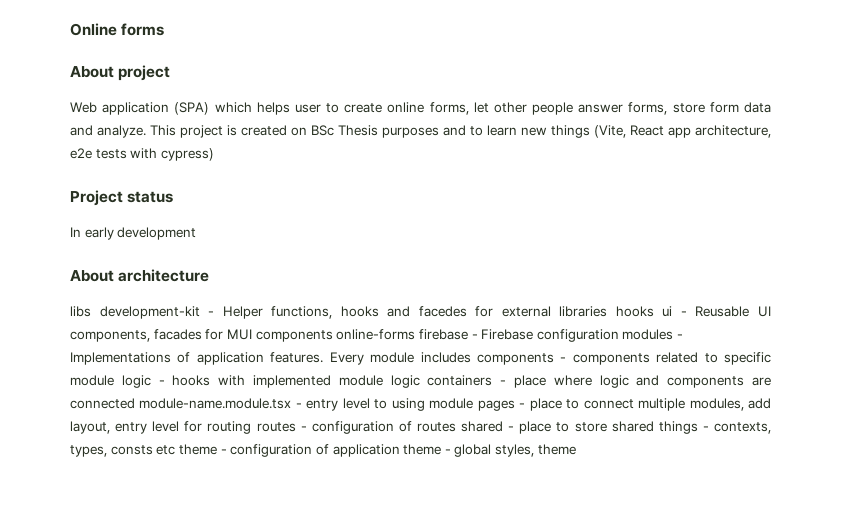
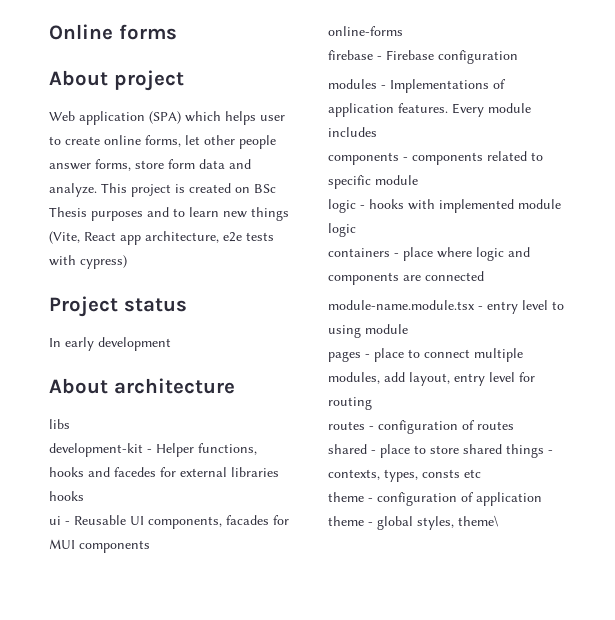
- libs development-kit - Helper functions, hooks and facedes for external libraries hooks ui - Reusable UI components, facades for MUI components online-forms firebase - Firebase configuration modules - Implementations of application features.
+ libs
+ development-kit - Helper functions, hooks and facedes for external libraries hooks
+ ui - Reusable UI components, facades for MUI components
+ online-forms
+ firebase - Firebase configuration
+ modules - Implementations of application features.
- Every module includes components - components related to specific module logic - hooks with implemented module logic containers - place where logic and components are connected module-name.module.tsx - entry level to using module pages - place to connect multiple modules, add layout, entry level for routing routes - configuration of routes shared - place to store shared things - contexts, types, consts etc theme - configuration of application theme - global styles, theme
+ Every module includes
+ components - components related to specific module
+ logic - hooks with implemented module logic
+ containers - place where logic and components are connected
+ module-name.module.tsx - entry level to using module
+ pages - place to connect multiple modules, add layout, entry level for routing
+ routes - configuration of routes
+ shared - place to store shared things - contexts, types, consts etc
+ theme - configuration of application theme - global styles, theme\

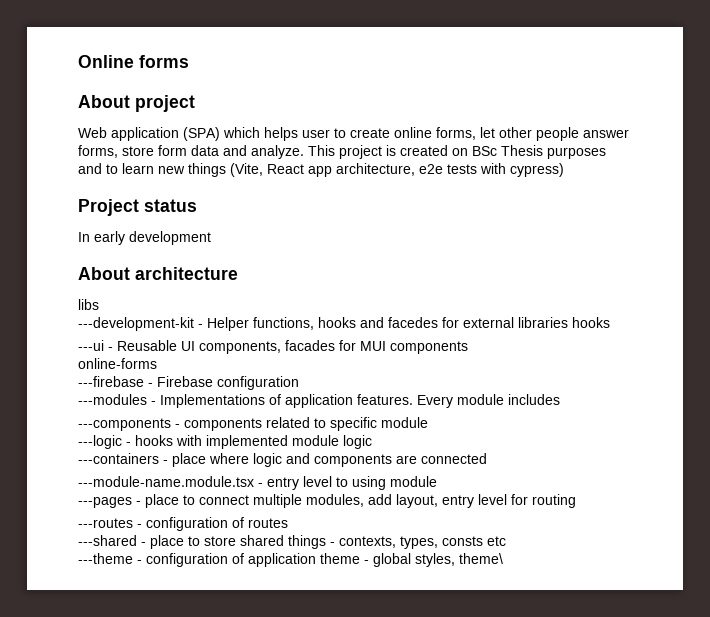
- development-kit - Helper functions, hooks and facedes for external libraries hooks
+ ---development-kit - Helper functions, hooks and facedes for external libraries hooks
- ui - Reusable UI components, facades for MUI components
+ ---ui - Reusable UI components, facades for MUI components
- firebase - Firebase configuration
+ ---firebase - Firebase configuration
- modules - Implementations of application features.
+ ---modules - Implementations of application features.
- components - components related to specific module
+ ---components - components related to specific module
- logic - hooks with implemented module logic
+ ---logic - hooks with implemented module logic
- containers - place where logic and components are connected
+ ---containers - place where logic and components are connected
- module-name.module.tsx - entry level to using module
+ ---module-name.module.tsx - entry level to using module
- pages - place to connect multiple modules, add layout, entry level for routing
+ ---pages - place to connect multiple modules, add layout, entry level for routing
- routes - configuration of routes
+ ---routes - configuration of routes
- shared - place to store shared things - contexts, types, consts etc
+ ---shared - place to store shared things - contexts, types, consts etc
- theme - configuration of application theme - global styles, theme\
+ ---theme - configuration of application theme - global styles, theme\

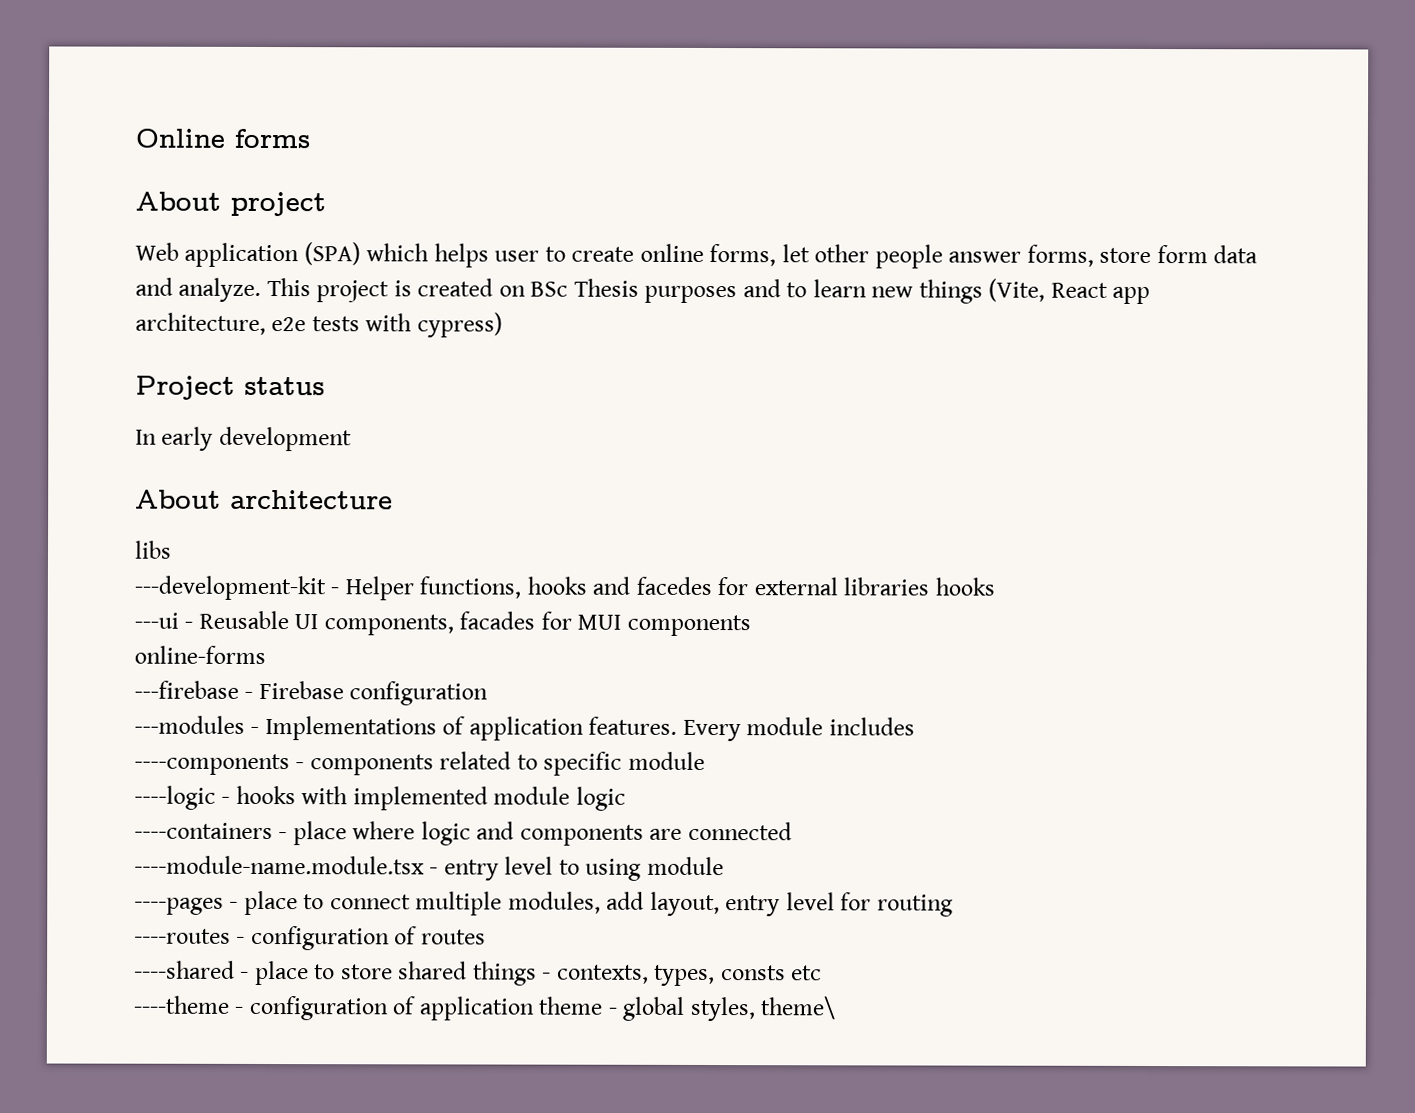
- ---components - components related to specific module
+ ----components - components related to specific module
- ---logic - hooks with implemented module logic
+ ----logic - hooks with implemented module logic
- ---containers - place where logic and components are connected
+ ----containers - place where logic and components are connected
- ---module-name.module.tsx - entry level to using module
+ ----module-name.module.tsx - entry level to using module
- ---pages - place to connect multiple modules, add layout, entry level for routing
+ ----pages - place to connect multiple modules, add layout, entry level for routing
- ---routes - configuration of routes
+ ----routes - configuration of routes
- ---shared - place to store shared things - contexts, types, consts etc
+ ----shared - place to store shared things - contexts, types, consts etc
- ---theme - configuration of application theme - global styles, theme\
+ ----theme - configuration of application theme - global styles, theme\

